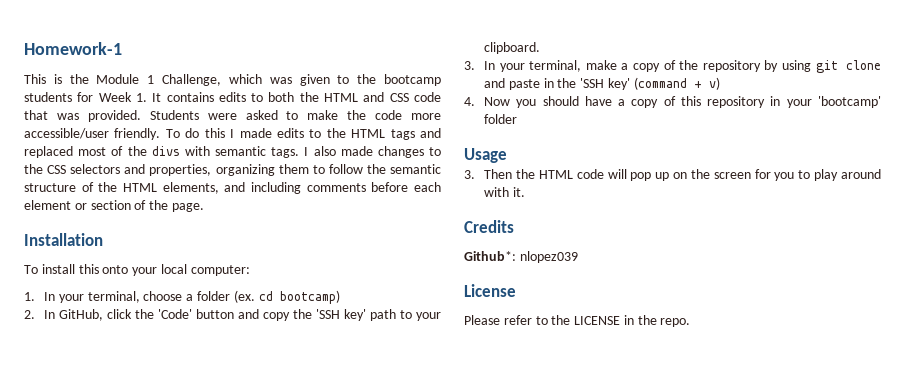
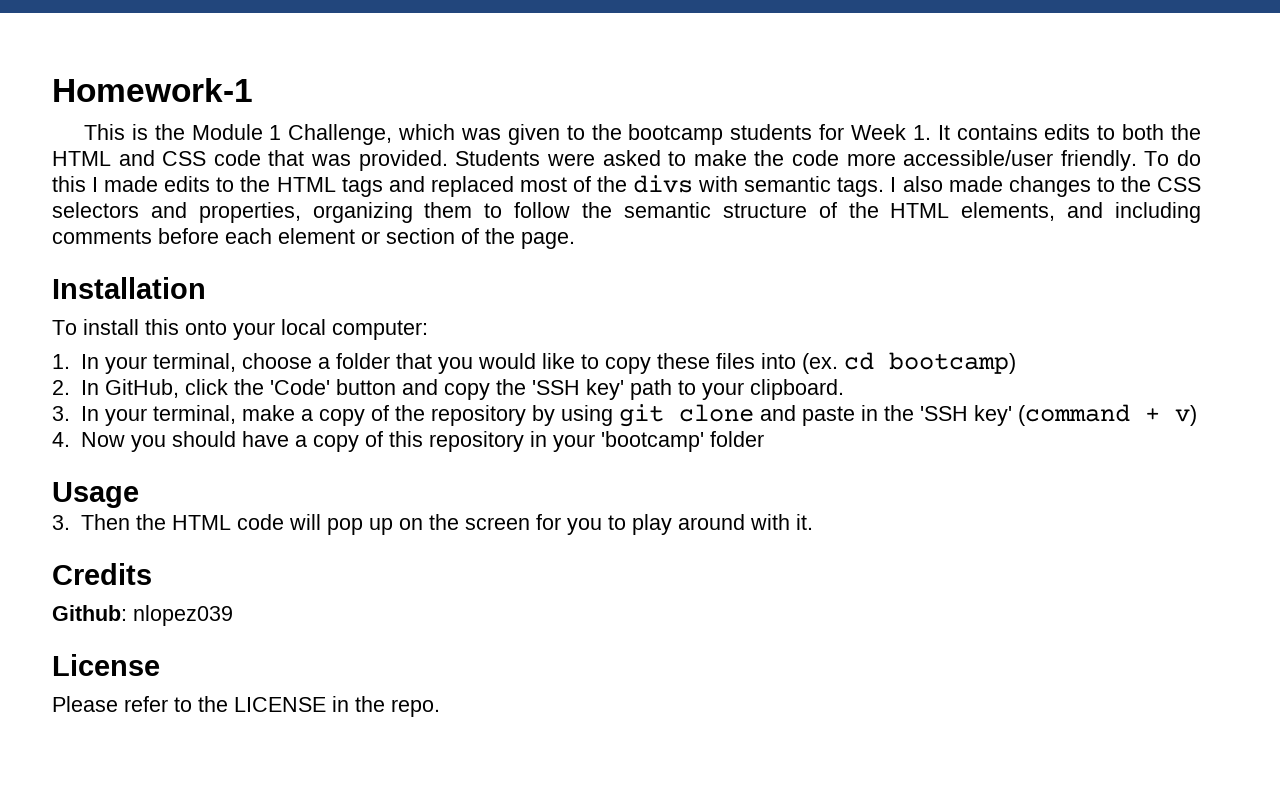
- 1. In your terminal, choose a folder (ex. cd bootcamp)
+ 1. In your terminal, choose a folder that you would like to copy these files into (ex. cd bootcamp)
- Github*: nlopez039
+ Github: nlopez039

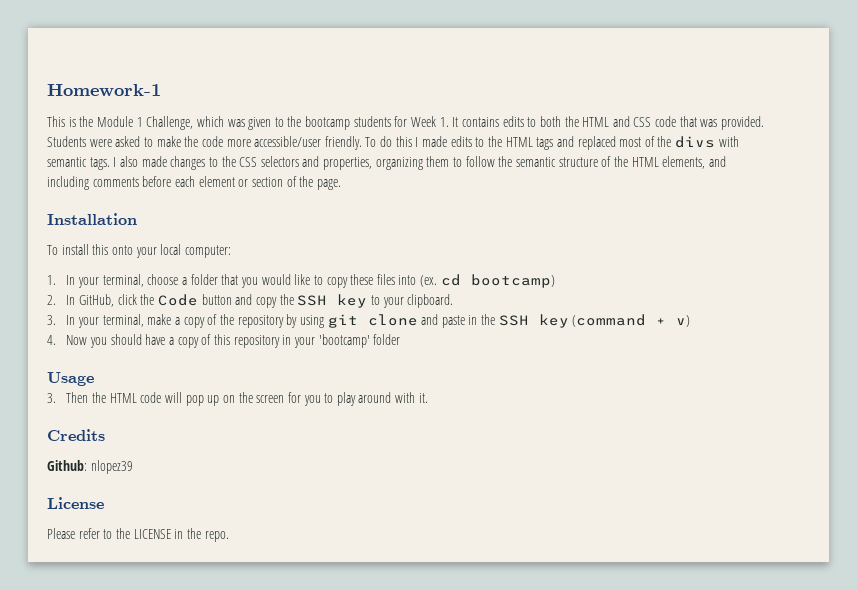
- 2. In GitHub, click the 'Code' button and copy the 'SSH key' path to your clipboard.
+ 2. In GitHub, click the Code button and copy the SSH key to your clipboard.
- 3. In your terminal, make a copy of the repository by using git clone and paste in the 'SSH key' (command + v)
+ 3. In your terminal, make a copy of the repository by using git clone and paste in the SSH key (command + v)
- Github: nlopez039
+ Github: nlopez39

